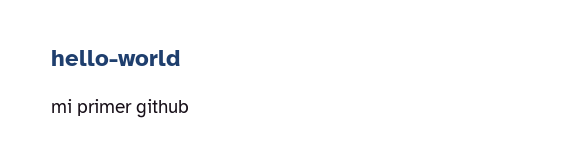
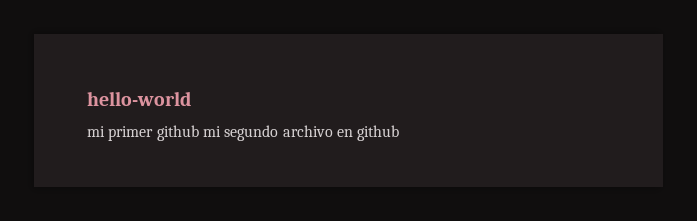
- mi primer github
+ mi primer github mi segundo archivo en github

